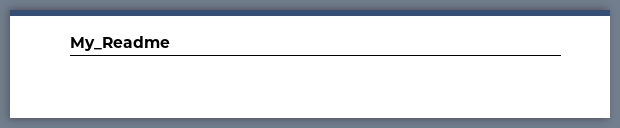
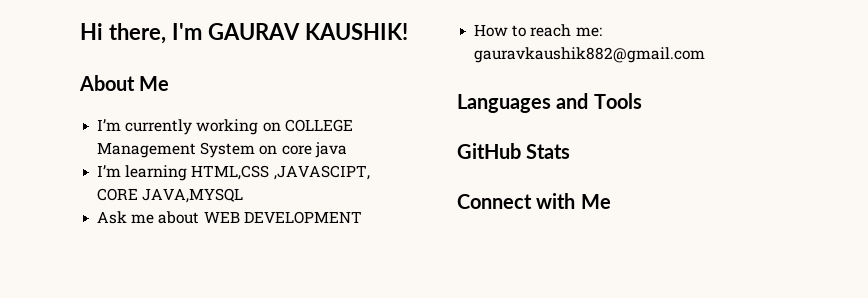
- My_Readme
+ Hi there, I'm GAURAV KAUSHIK!
+ About Me
+ I’m currently working on COLLEGE Management System on core java
+ I’m learning HTML,CSS ,JAVASCIPT, CORE JAVA,MYSQL
+ Ask me about WEB DEVELOPMENT
+ How to reach me: gauravkaushik882@gmail.com
+ Languages and Tools
+ GitHub Stats
+ Connect with Me

